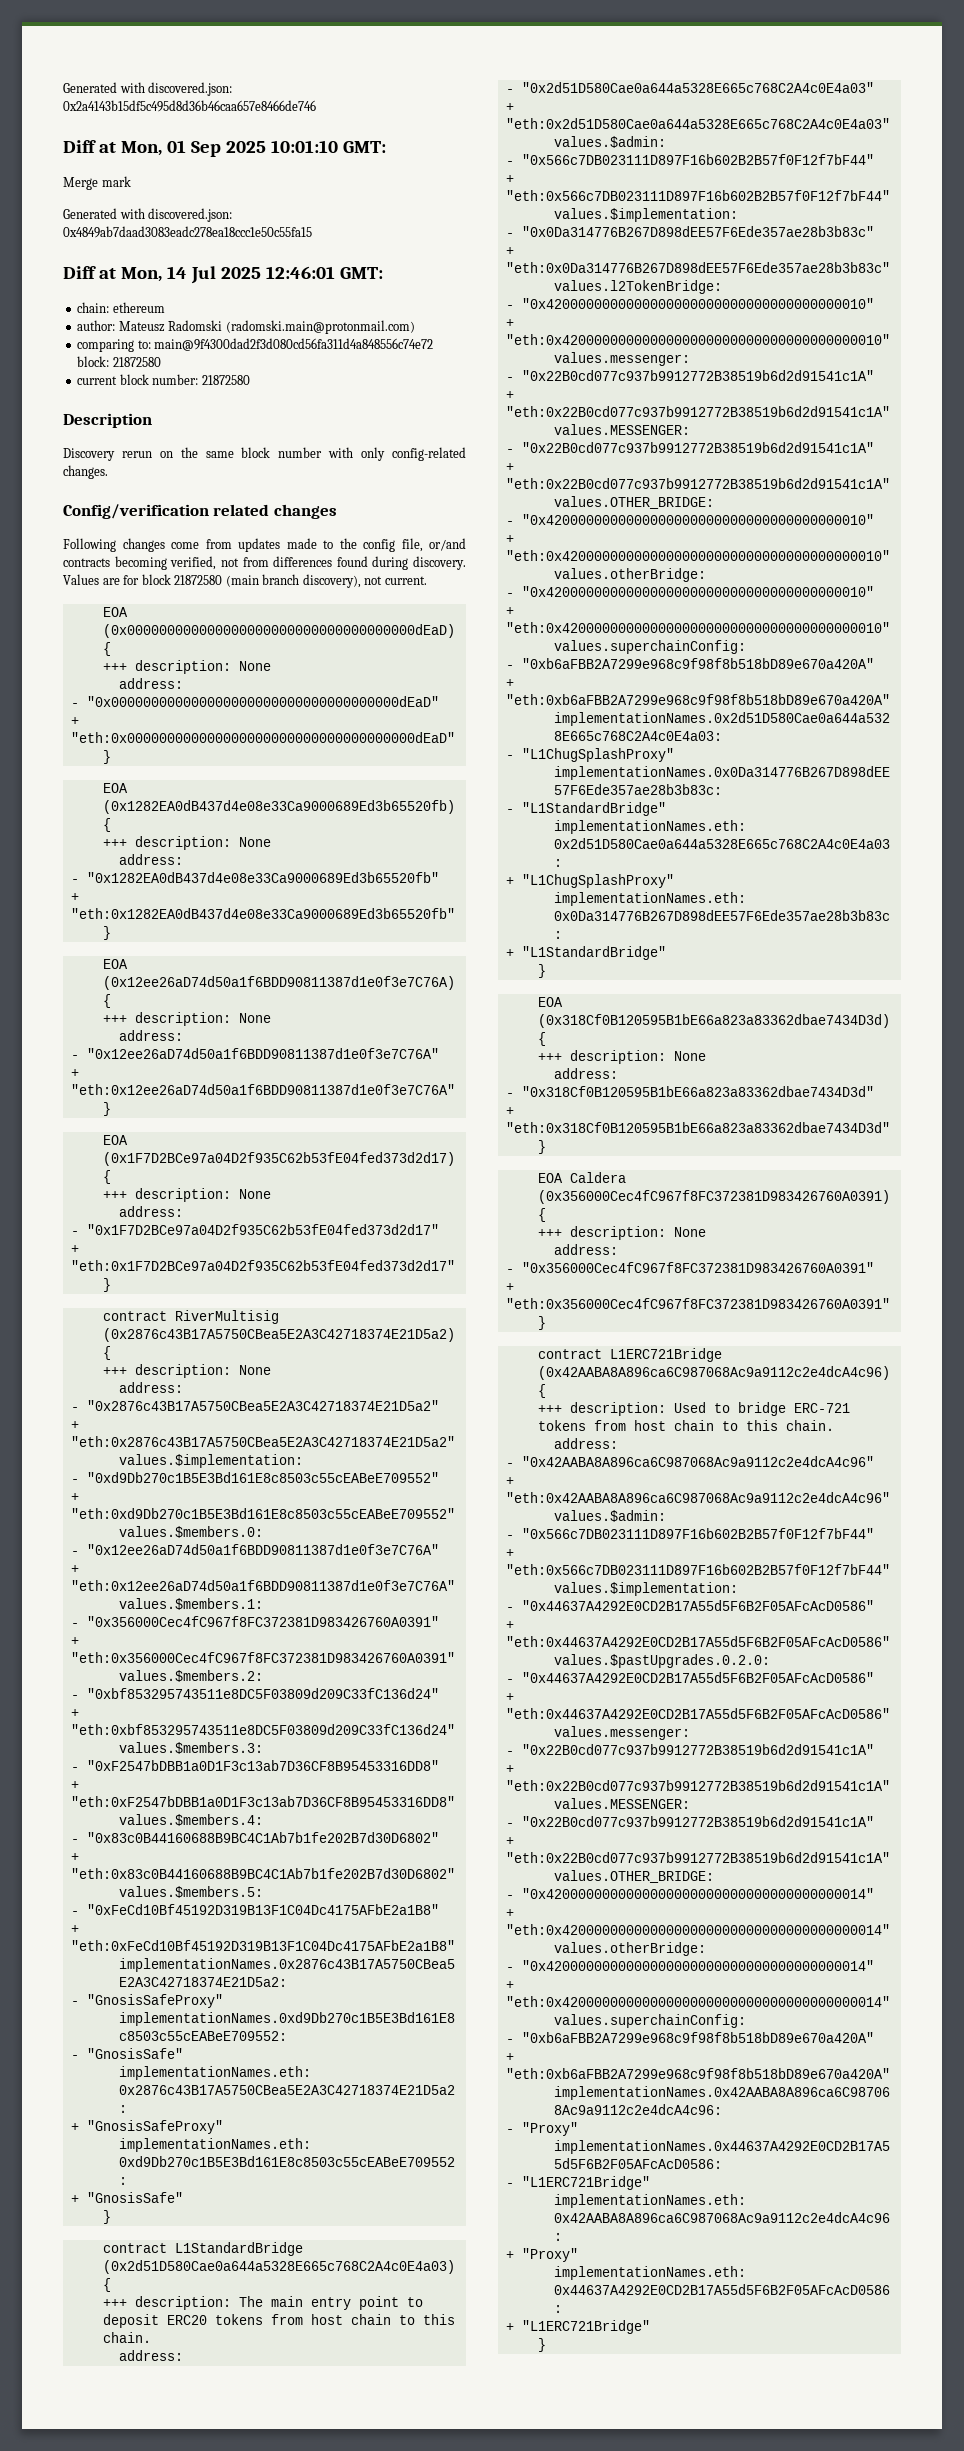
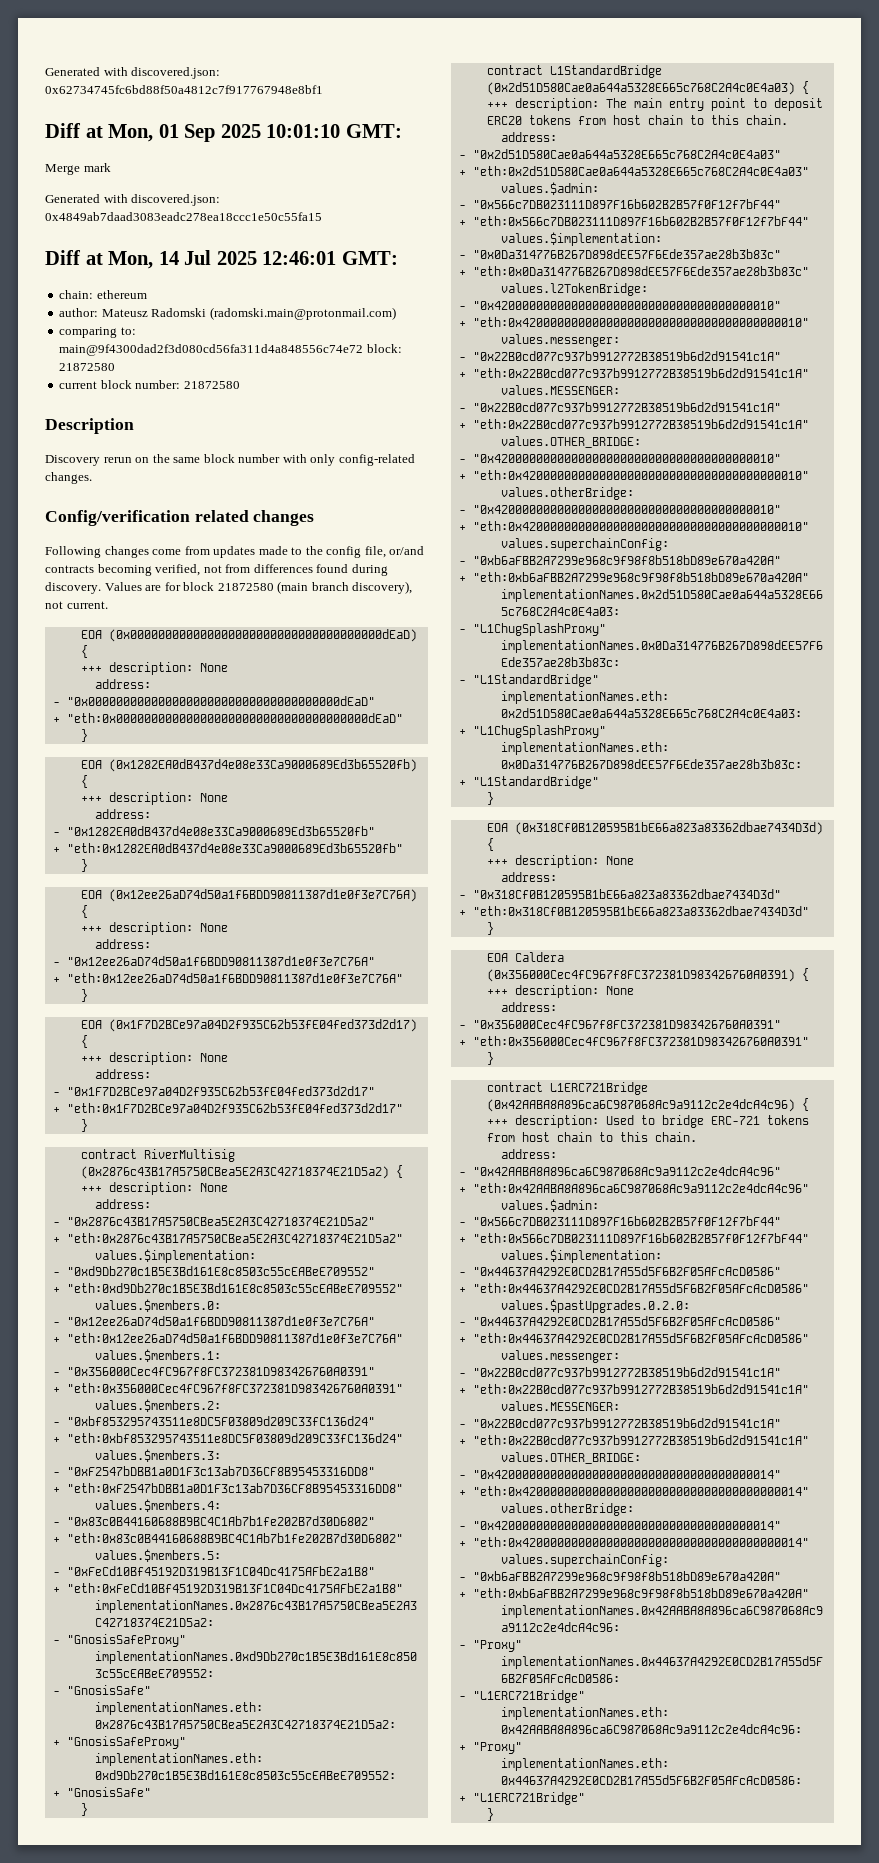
- Generated with discovered.json: 0x2a4143b15df5c495d8d36b46caa657e8466de746
+ Generated with discovered.json: 0x62734745fc6bd88f50a4812c7f917767948e8bf1

